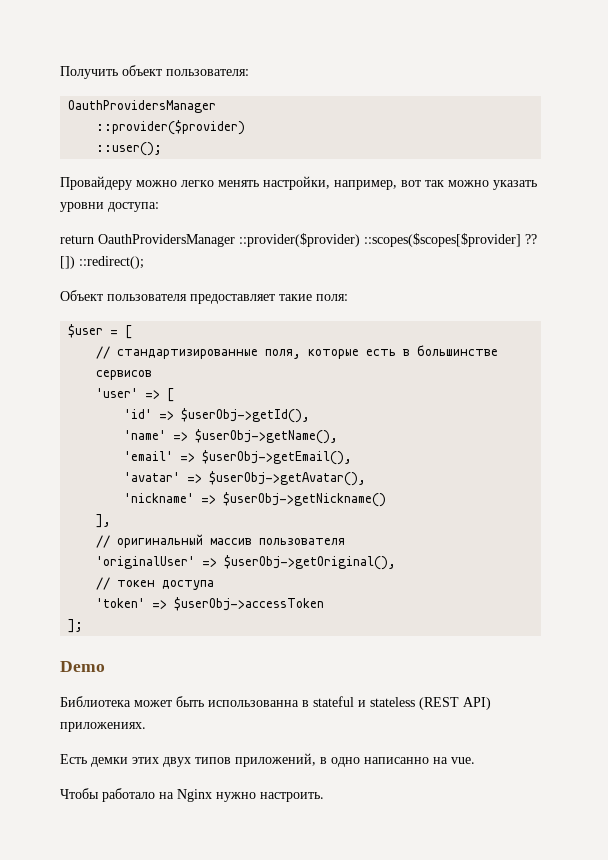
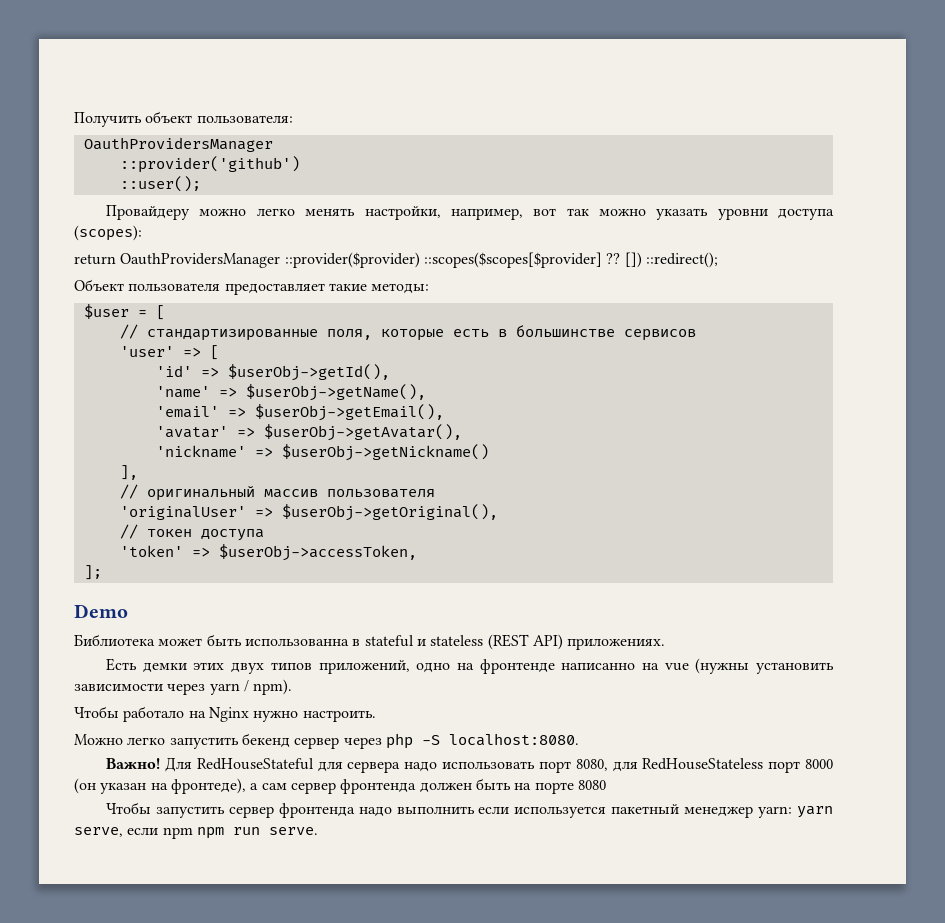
  Получить объект пользователя:
  OauthProvidersManager
- ::provider($provider)
+ ::provider('github')
- Провайдеру можно легко менять настройки, например, вот так можно указать уровни доступа:
+ Провайдеру можно легко менять настройки, например, вот так можно указать уровни доступа (scopes):
- Объект пользователя предоставляет такие поля:
+ Объект пользователя предоставляет такие методы:
- 'token' => $userObj->accessToken
+ 'token' => $userObj->accessToken,
- Есть демки этих двух типов приложений, в одно написанно на vue.
+ Есть демки этих двух типов приложений, одно на фронтенде написанно на vue (нужны установить зависимости через yarn / npm).
+ Можно легко запустить бекенд сервер через php -S localhost:8080.
+ Важно! Для RedHouseStateful для сервера надо использовать порт 8080, для RedHouseStateless порт 8000 (он указан на фронтеде), а сам сервер фронтенда должен быть на порте 8080
+ Чтобы запустить сервер фронтенда надо выполнить если используется пакетный менеджер yarn: yarn serve, если npm npm run serve.

